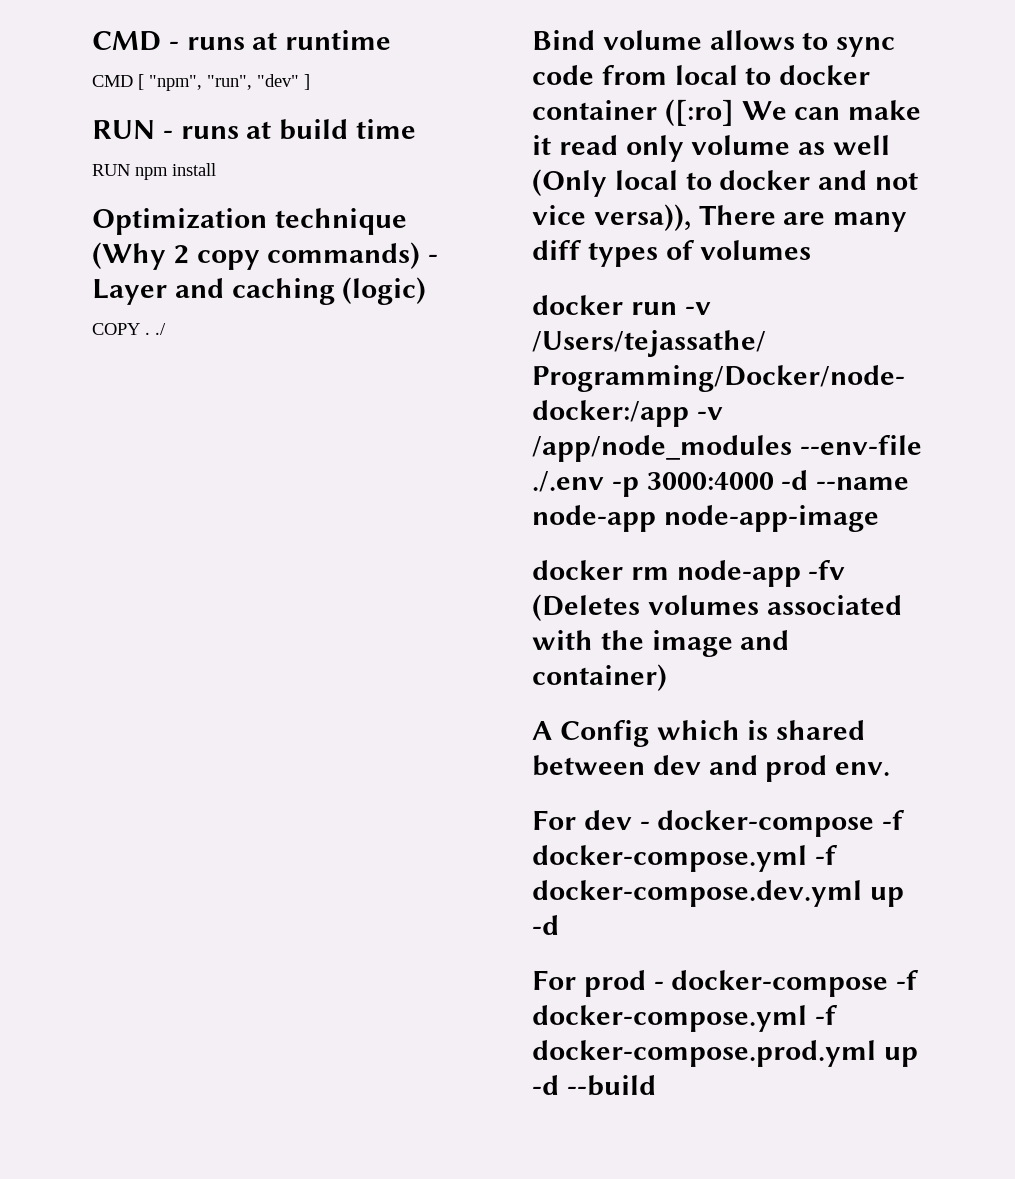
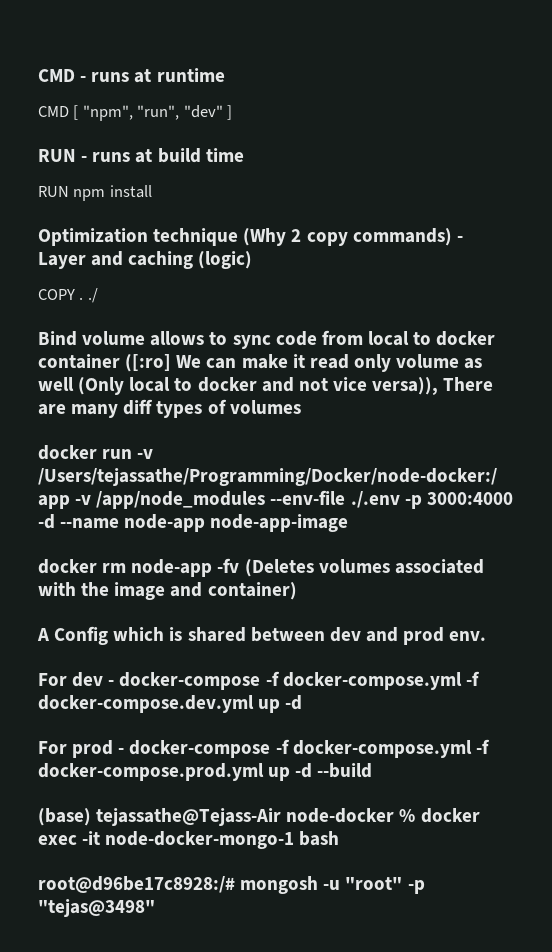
+ (base) tejassathe@Tejass-Air node-docker % docker exec -it node-docker-mongo-1 bash
+ root@d96be17c8928:/# mongosh -u "root" -p "tejas@3498"

